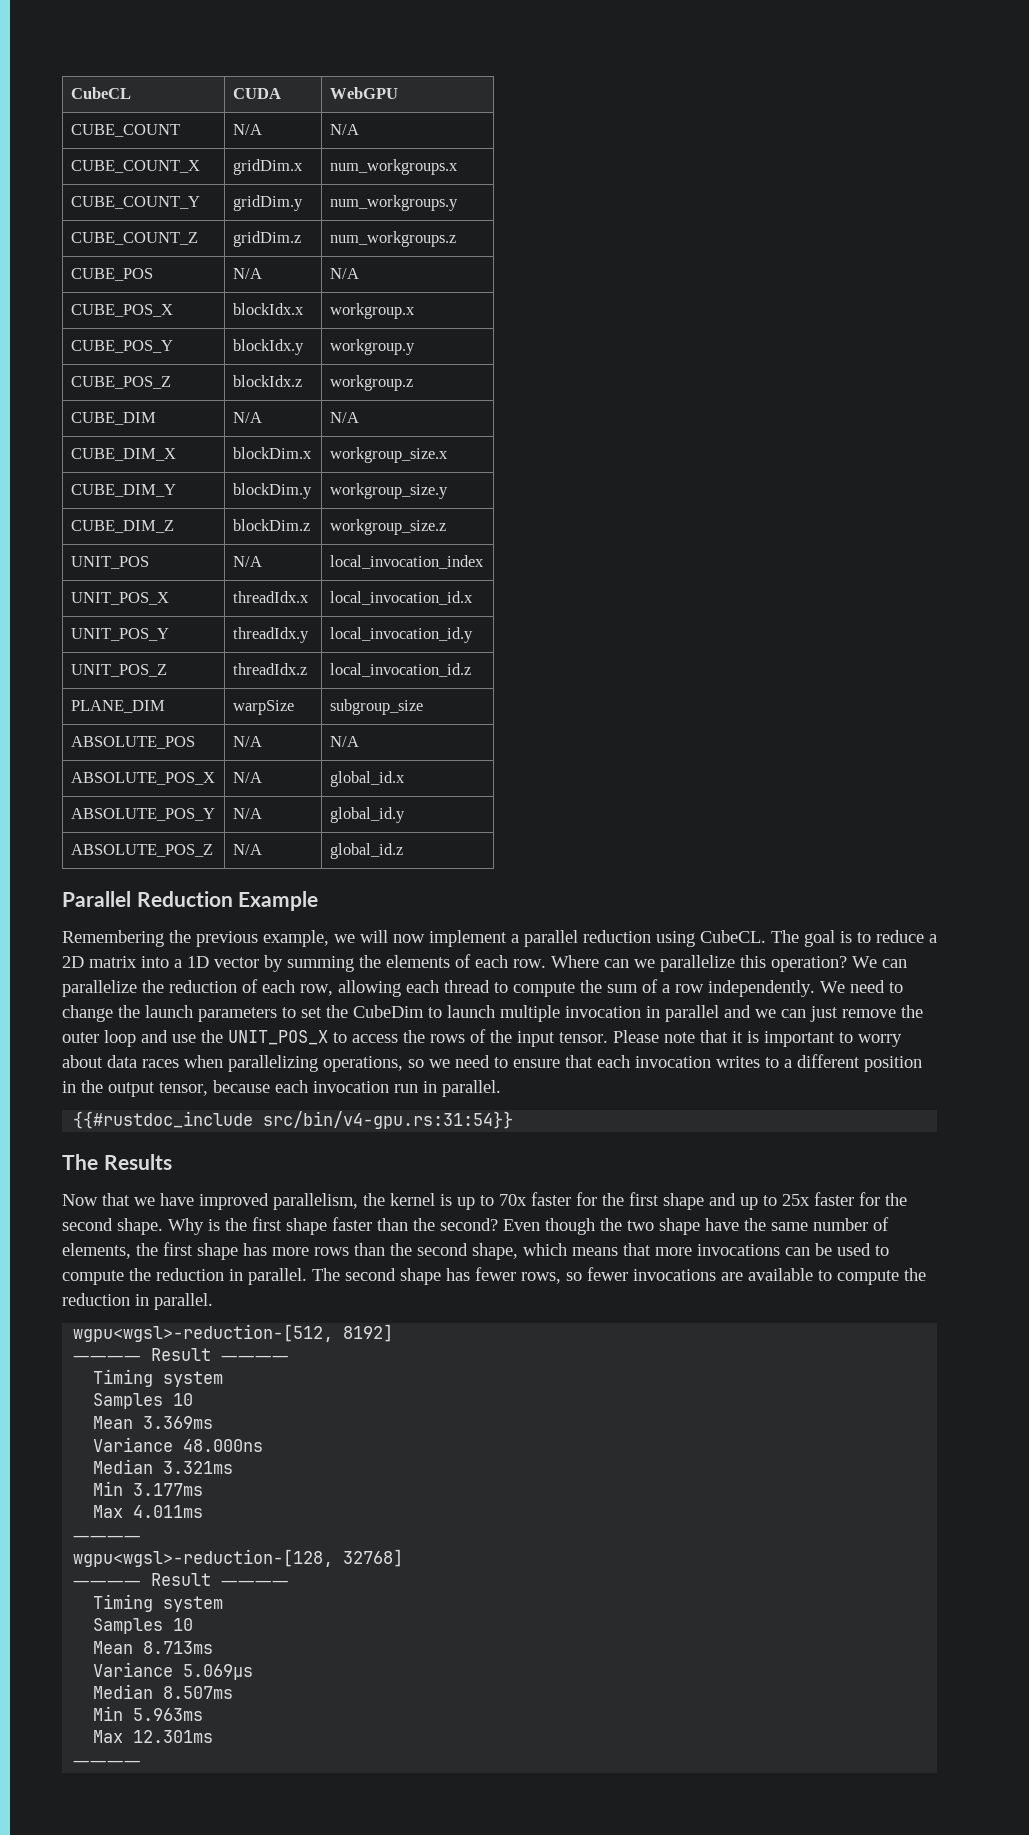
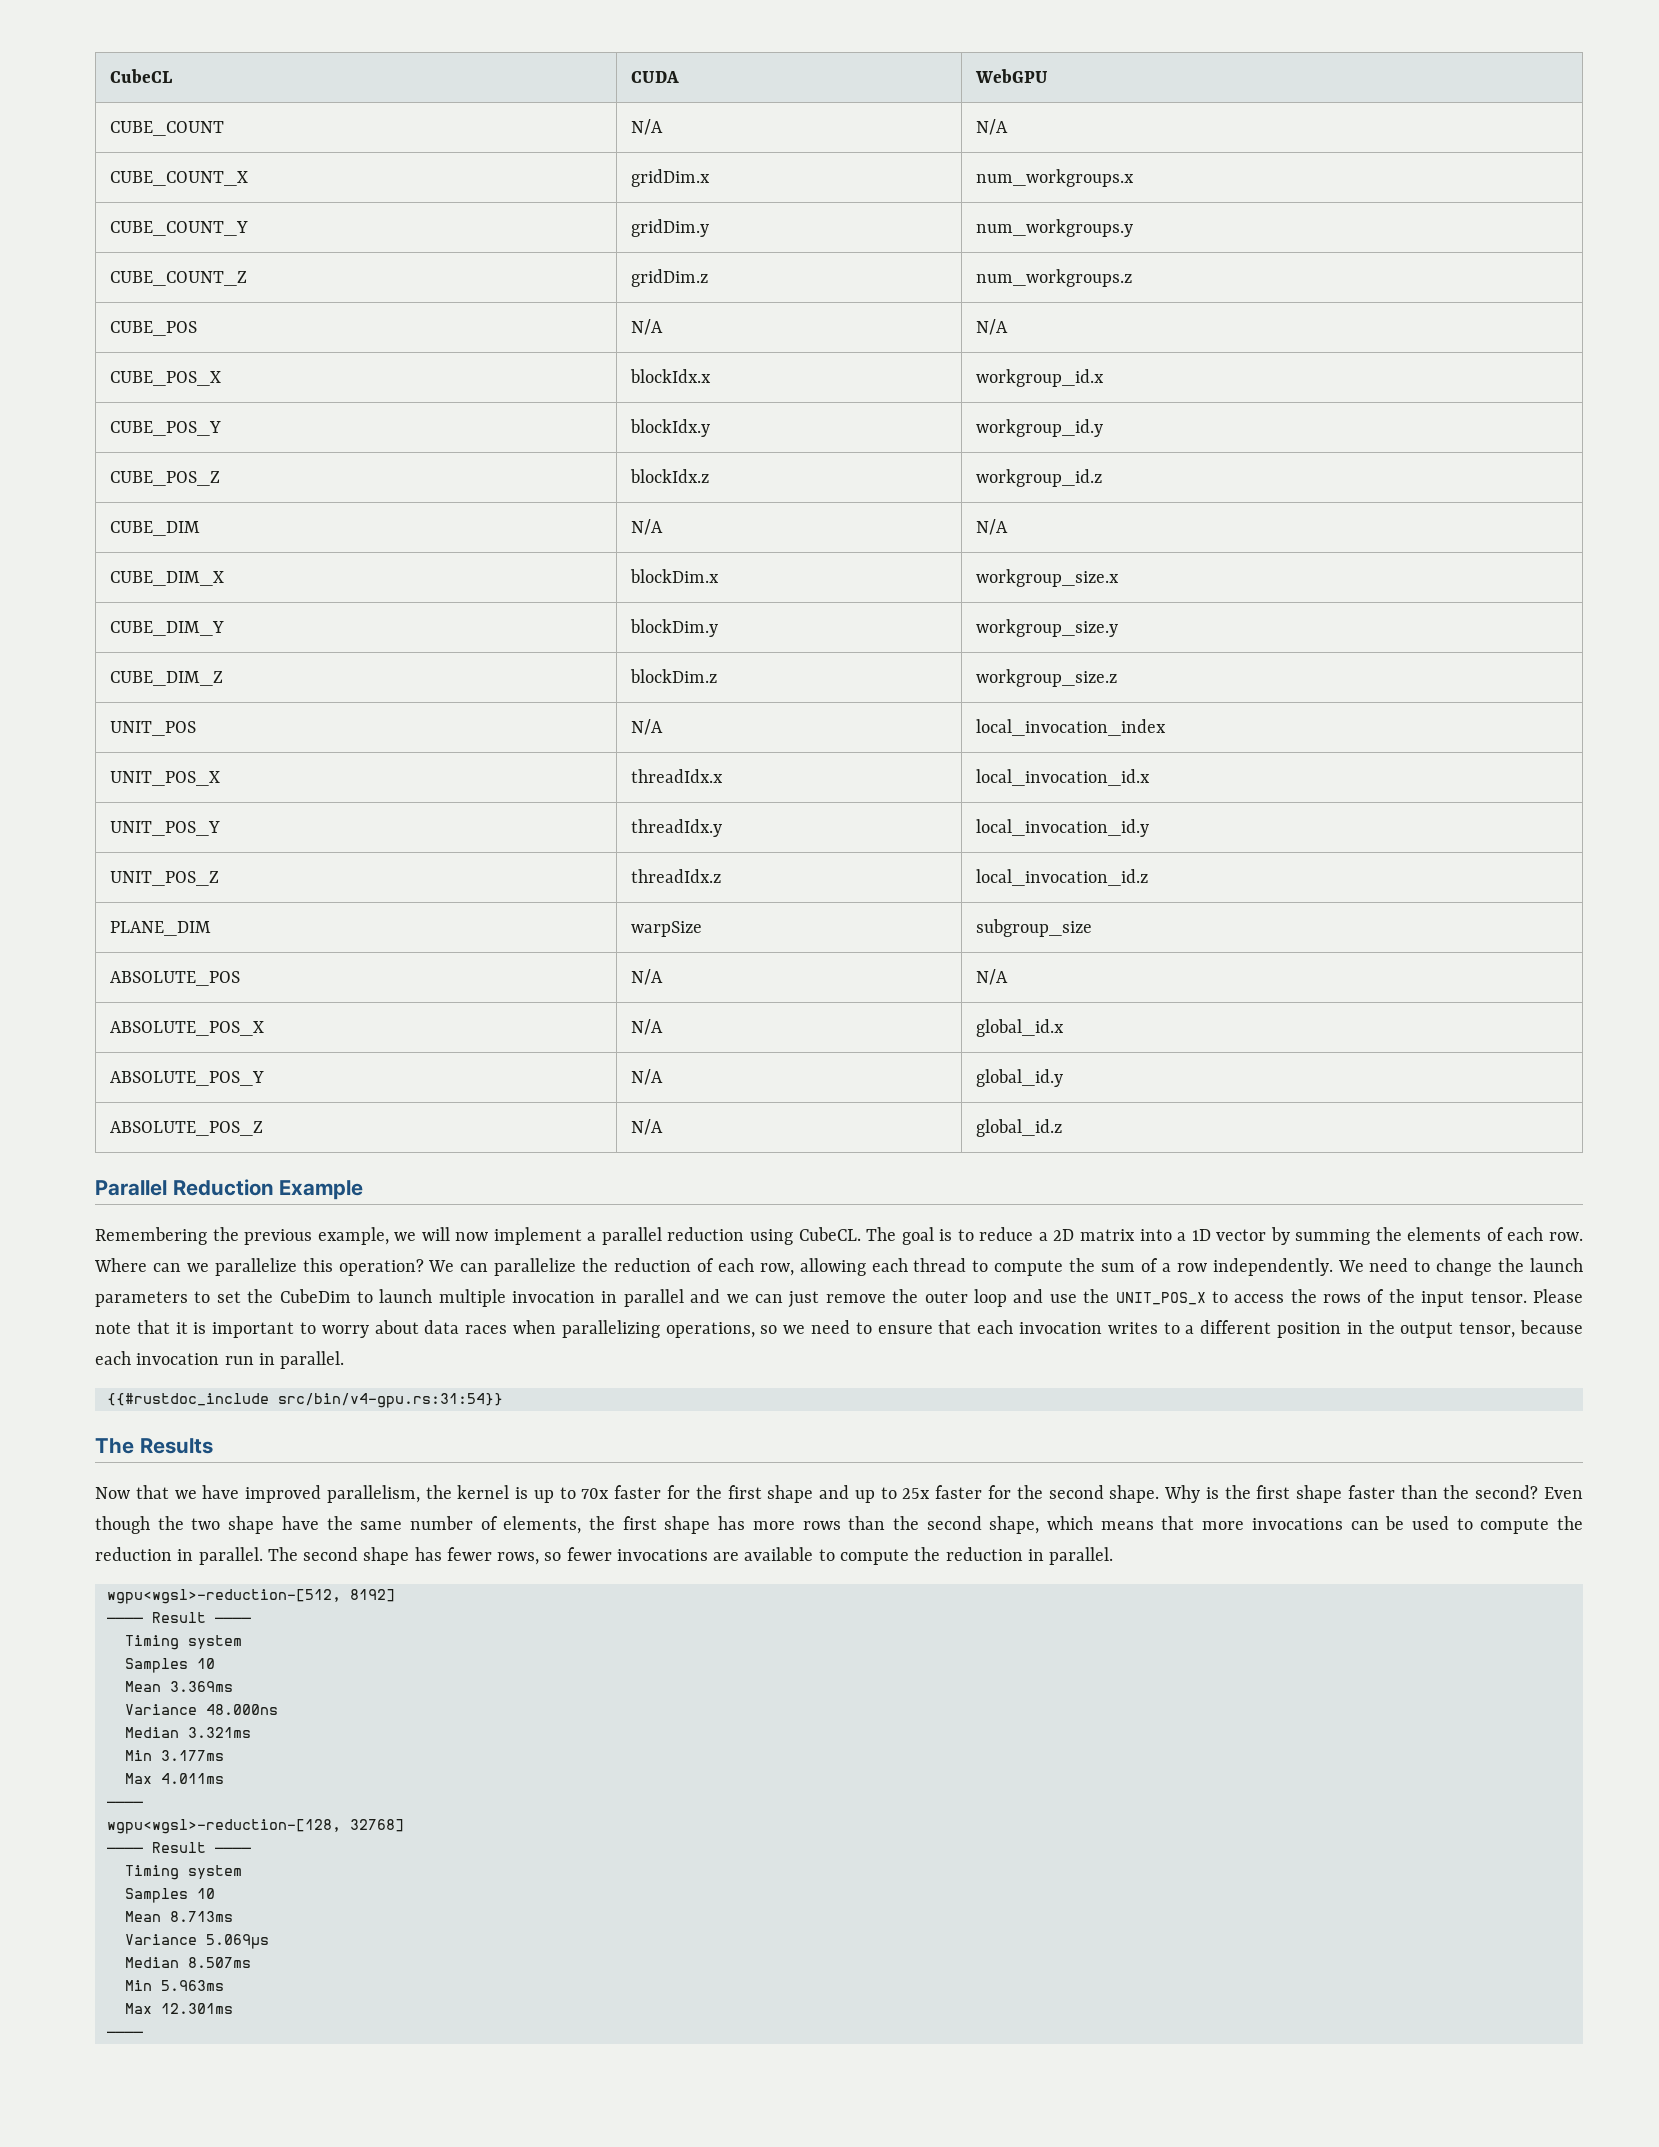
- CUBE_POS_X | blockIdx.x | workgroup.x
+ CUBE_POS_X | blockIdx.x | workgroup_id.x
- CUBE_POS_Y | blockIdx.y | workgroup.y
+ CUBE_POS_Y | blockIdx.y | workgroup_id.y
- CUBE_POS_Z | blockIdx.z | workgroup.z
+ CUBE_POS_Z | blockIdx.z | workgroup_id.z

